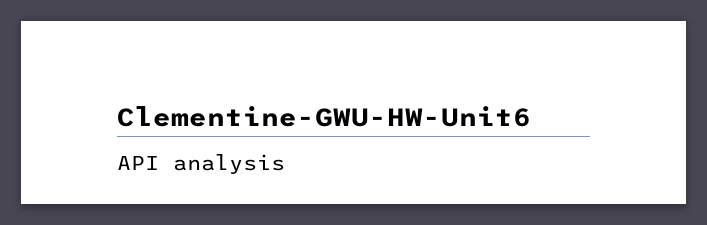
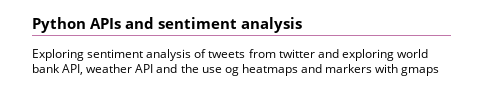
- Clementine-GWU-HW-Unit6
- API analysis
+ Python APIs and sentiment analysis
+ Exploring sentiment analysis of tweets from twitter and exploring world bank API, weather API and the use og heatmaps and markers with gmaps

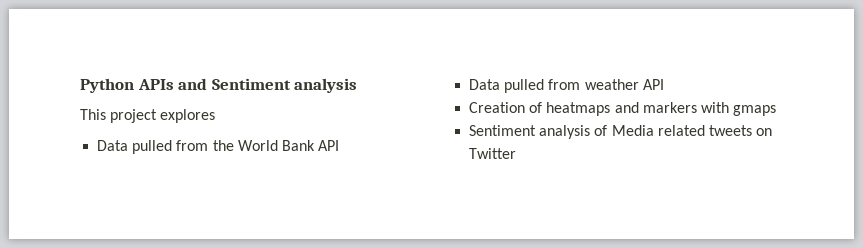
- Python APIs and sentiment analysis
+ Python APIs and Sentiment analysis
- Exploring sentiment analysis of tweets from twitter and exploring world bank API, weather API and the use og heatmaps and markers with gmaps
+ This project explores
+ Data pulled from the World Bank API
+ Data pulled from weather API
+ Creation of heatmaps and markers with gmaps
+ Sentiment analysis of Media related tweets on Twitter

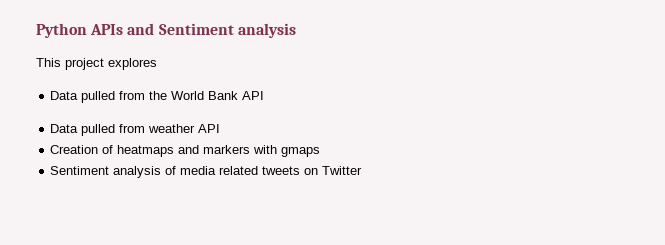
- Sentiment analysis of Media related tweets on Twitter
+ Sentiment analysis of media related tweets on Twitter

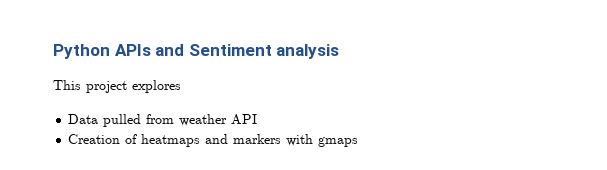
- Data pulled from the World Bank API
- Sentiment analysis of media related tweets on Twitter

